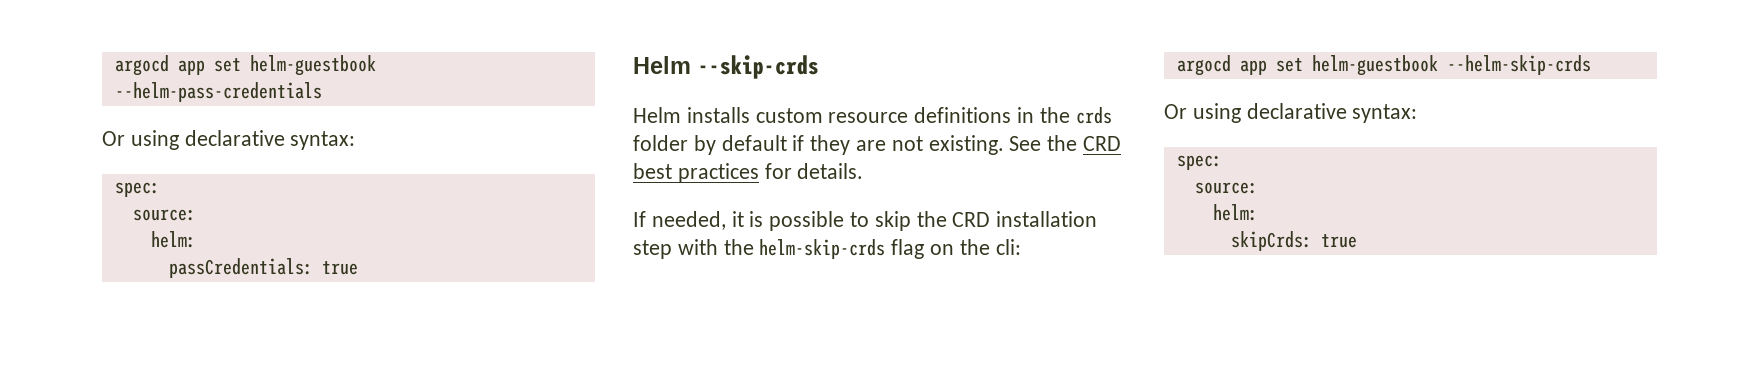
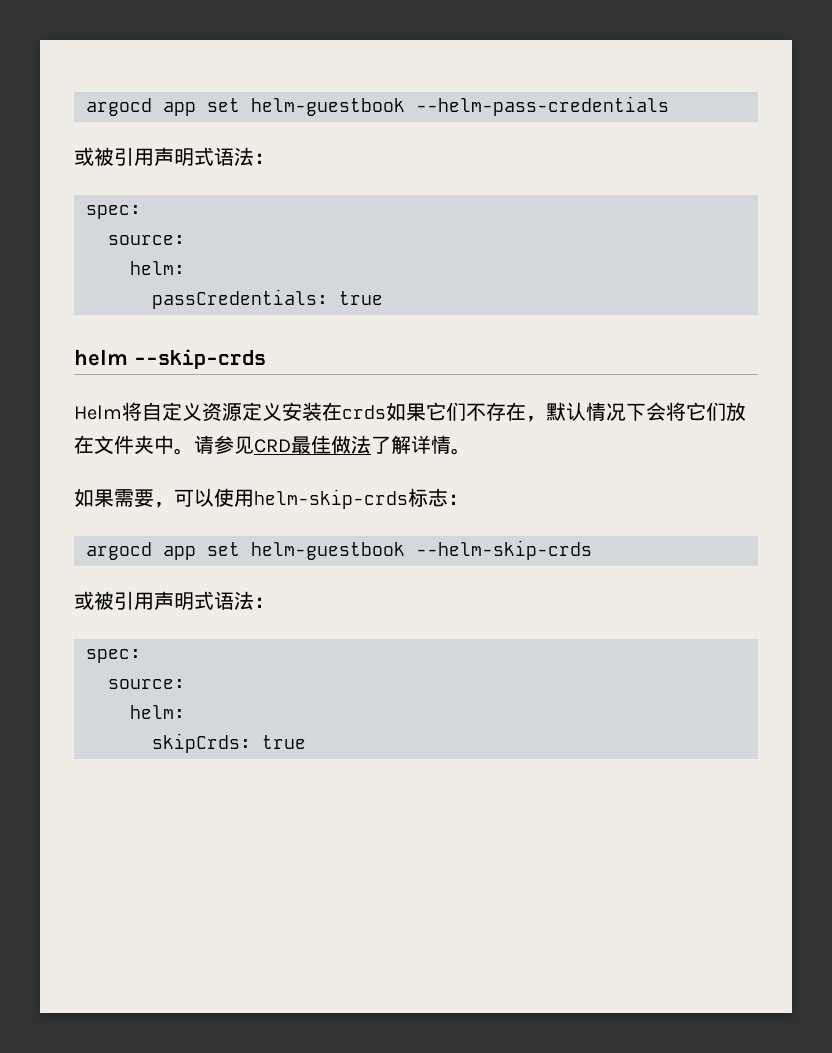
  argocd app set helm-guestbook --helm-pass-credentials
- Or using declarative syntax:
+ 或被引用声明式语法：
- Helm --skip-crds
+ helm --skip-crds
- Helm installs custom resource definitions in the crds folder by default if they are not existing. See the CRD best practices for details.
- If needed, it is possible to skip the CRD installation step with the helm-skip-crds flag on the cli:
+ Helm将自定义资源定义安装在crds如果它们不存在，默认情况下会将它们放在文件夹中。请参见CRD最佳做法了解详情。
+ 如果需要，可以使用helm-skip-crds标志：
  argocd app set helm-guestbook --helm-skip-crds
- Or using declarative syntax:
+ 或被引用声明式语法：

